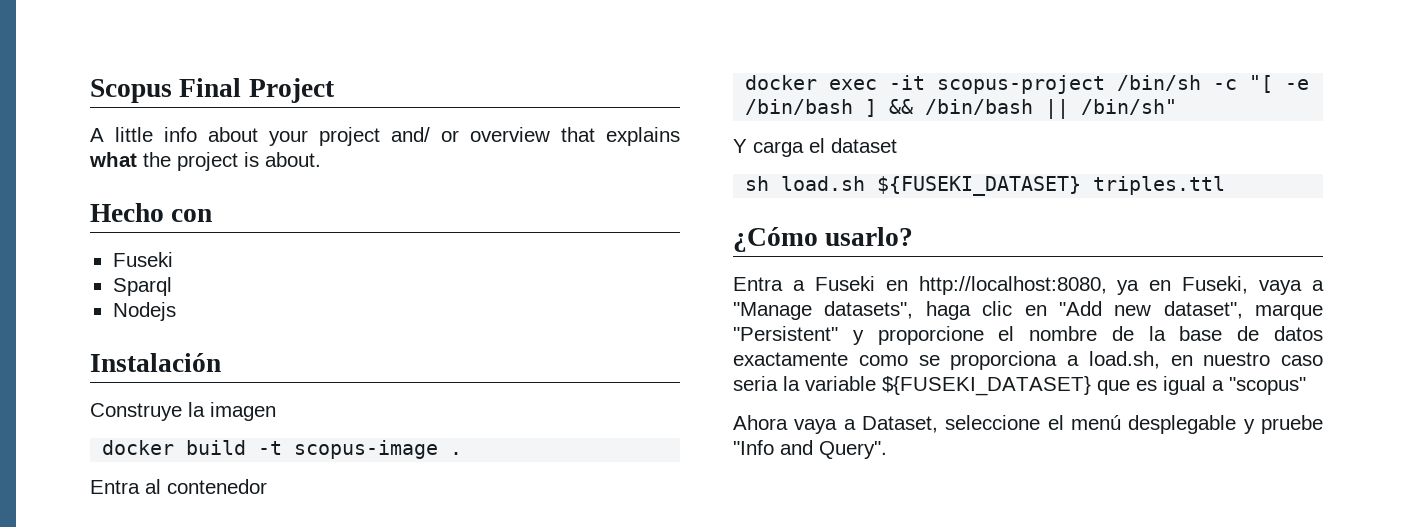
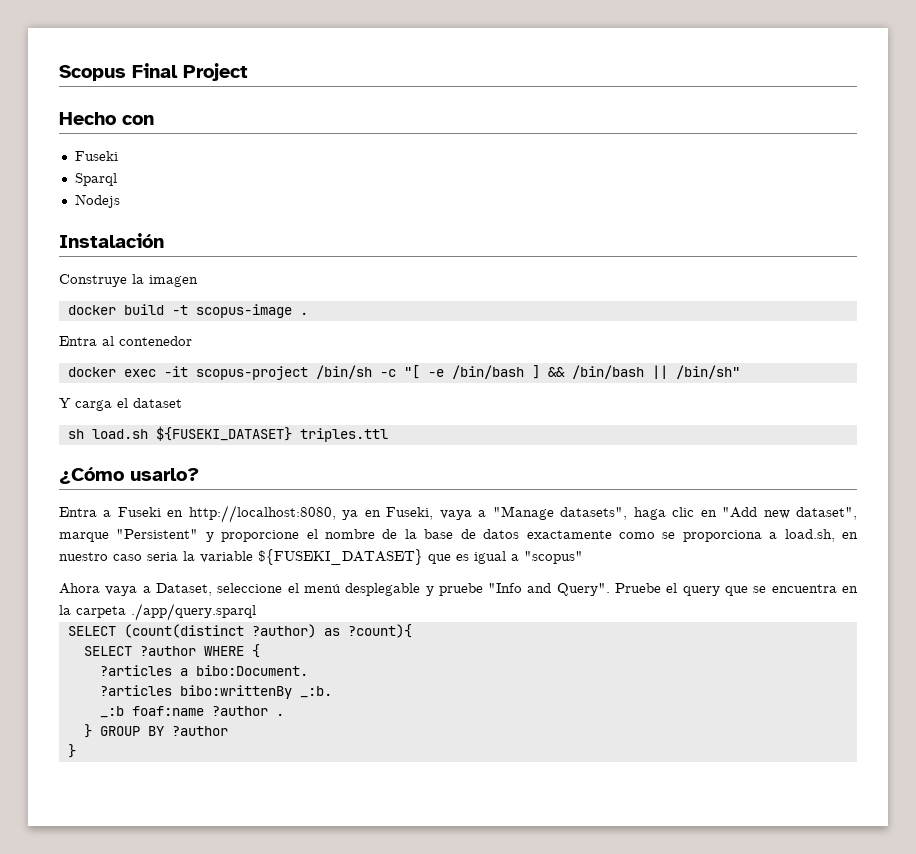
- A little info about your project and/ or overview that explains what the project is about.
+ Pruebe el query que se encuentra en la carpeta ./app/query.sparql
+ SELECT (count(distinct ?author) as ?count){
+ SELECT ?author WHERE {
+ ?articles a bibo:Document.
+ ?articles bibo:writtenBy _:b.
+ _:b foaf:name ?author .
+ } GROUP BY ?author
+ }

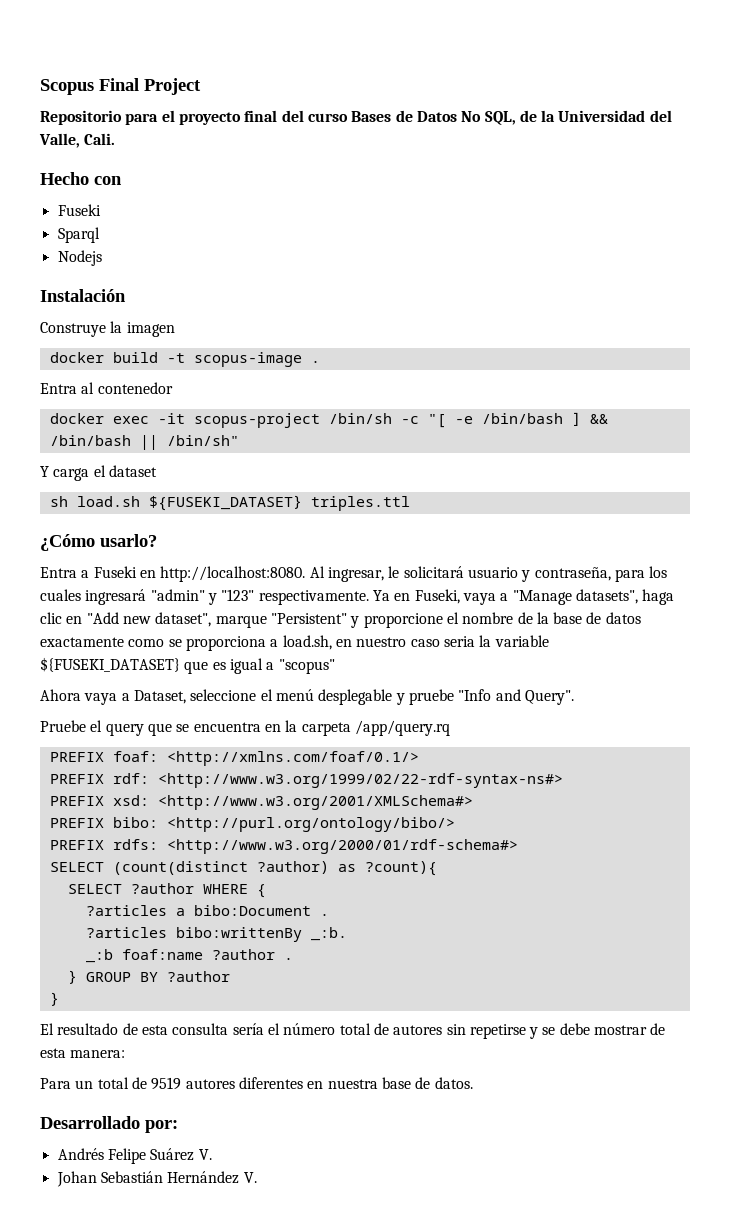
+ Repositorio para el proyecto final del curso Bases de Datos No SQL, de la Universidad del Valle, Cali.
- Entra a Fuseki en http://localhost:8080, ya en Fuseki, vaya a "Manage datasets", haga clic en "Add new dataset", marque "Persistent" y proporcione el nombre de la base de datos exactamente como se proporciona a load.sh, en nuestro caso seria la variable ${FUSEKI_DATASET} que es igual a "scopus"
+ Entra a Fuseki en http://localhost:8080. Al ingresar, le solicitará usuario y contraseña, para los cuales ingresará "admin" y "123" respectivamente. Ya en Fuseki, vaya a "Manage datasets", haga clic en "Add new dataset", marque "Persistent" y proporcione el nombre de la base de datos exactamente como se proporciona a load.sh, en nuestro caso seria la variable ${FUSEKI_DATASET} que es igual a "scopus"
- Ahora vaya a Dataset, seleccione el menú desplegable y pruebe "Info and Query". Pruebe el query que se encuentra en la carpeta ./app/query.sparql
+ Ahora vaya a Dataset, seleccione el menú desplegable y pruebe "Info and Query".
+ Pruebe el query que se encuentra en la carpeta /app/query.rq
+ PREFIX foaf: <http://xmlns.com/foaf/0.1/>
+ PREFIX rdf: <http://www.w3.org/1999/02/22-rdf-syntax-ns#>
+ PREFIX xsd: <http://www.w3.org/2001/XMLSchema#>
+ PREFIX bibo: <http://purl.org/ontology/bibo/>
+ PREFIX rdfs: <http://www.w3.org/2000/01/rdf-schema#>
- ?articles a bibo:Document.
+ ?articles a bibo:Document .
+ El resultado de esta consulta sería el número total de autores sin repetirse y se debe mostrar de esta manera:
+ Para un total de 9519 autores diferentes en nuestra base de datos.
+ Desarrollado por:
+ Andrés Felipe Suárez V.
+ Johan Sebastián Hernández V.

